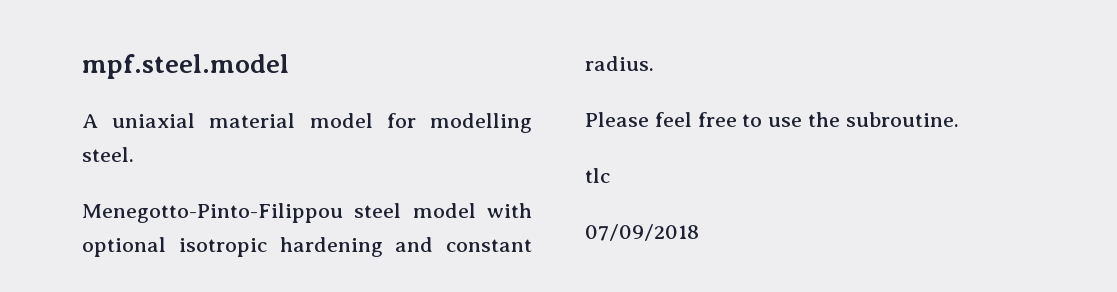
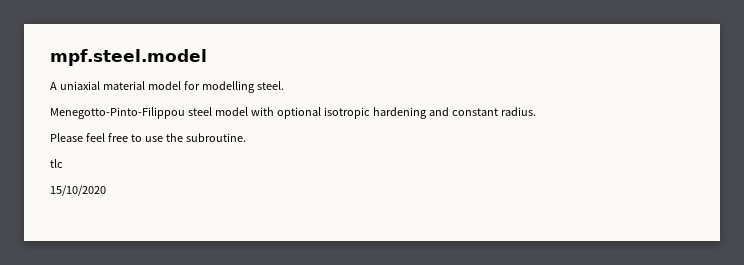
- 07/09/2018
+ 15/10/2020

